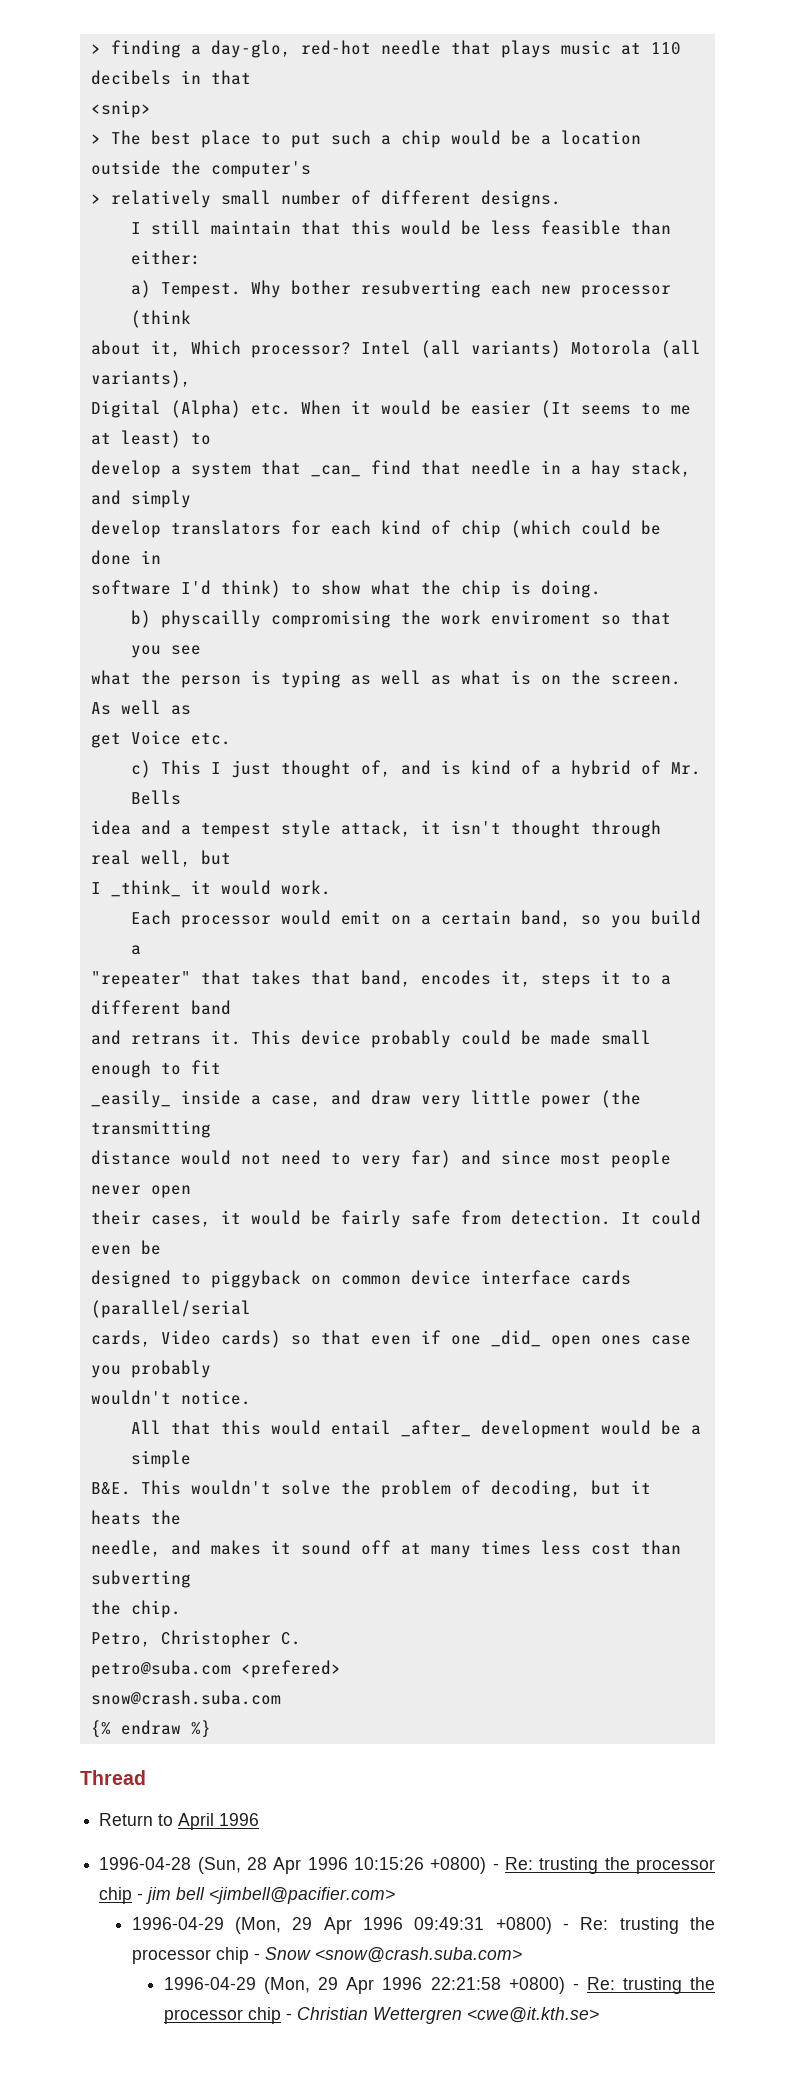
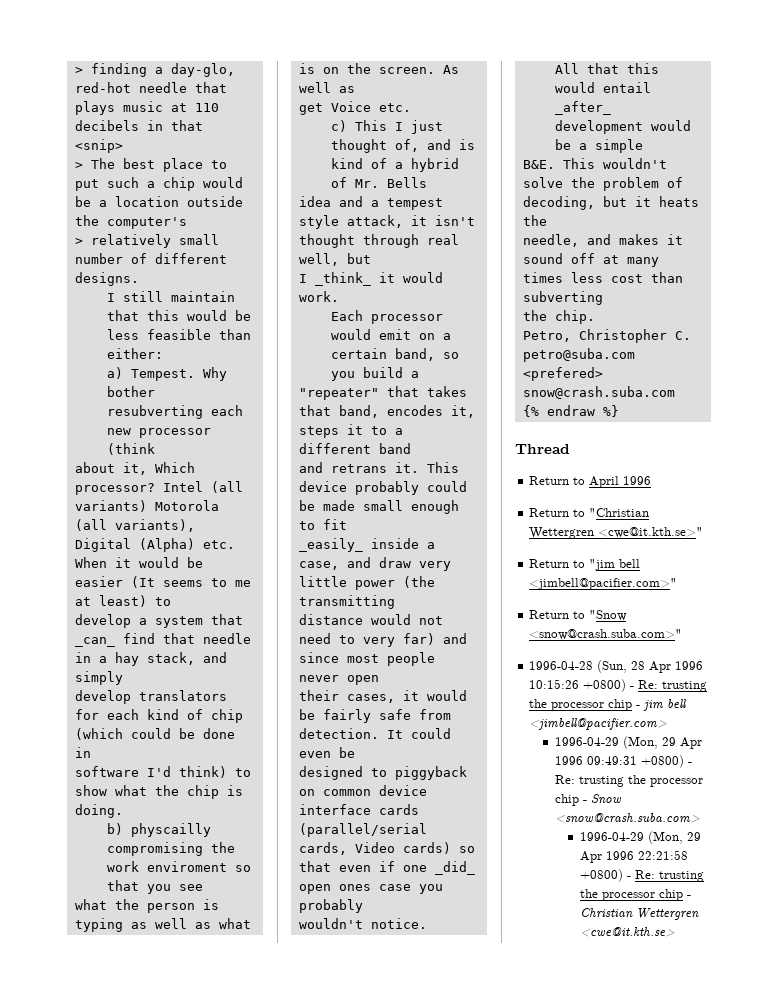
+ Return to "Christian Wettergren <cwe@it.kth.se>"
+ Return to "jim bell <jimbell@pacifier.com>"
+ Return to "Snow <snow@crash.suba.com>"

